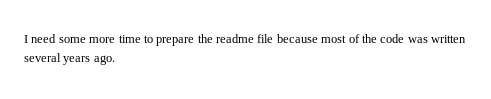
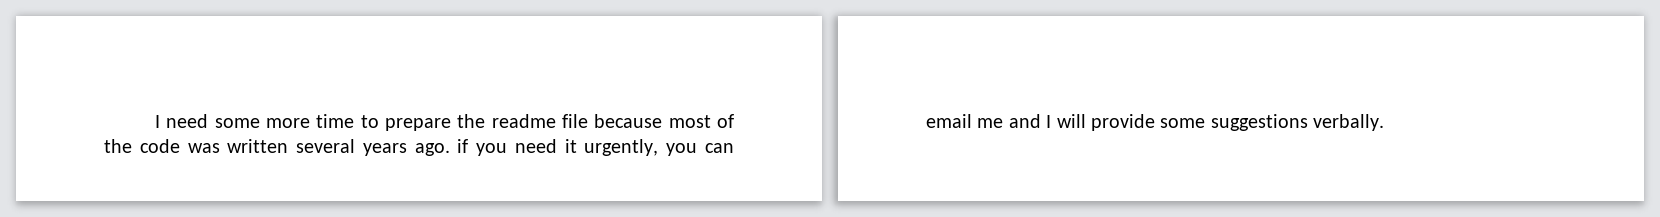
- I need some more time to prepare the readme file because most of the code was written several years ago.
+ I need some more time to prepare the readme file because most of the code was written several years ago. if you need it urgently, you can email me and I will provide some suggestions verbally.

